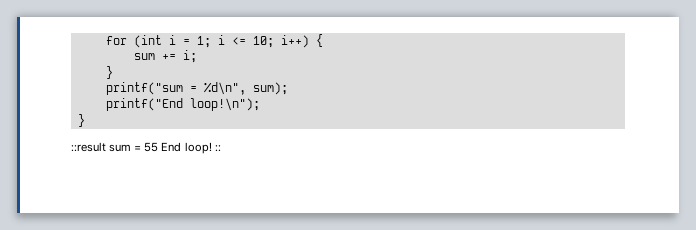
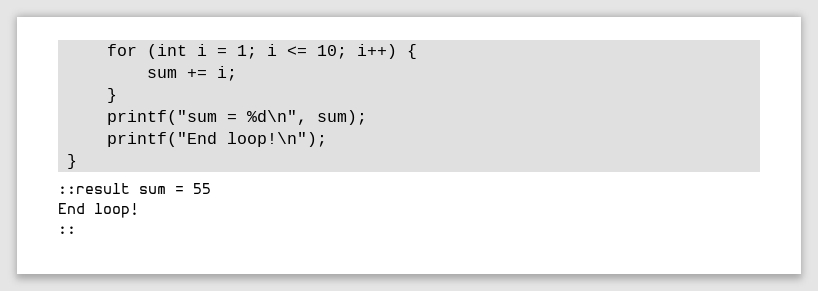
- ::result sum = 55 End loop! ::
+ ::result sum = 55
+ End loop!
+ ::

